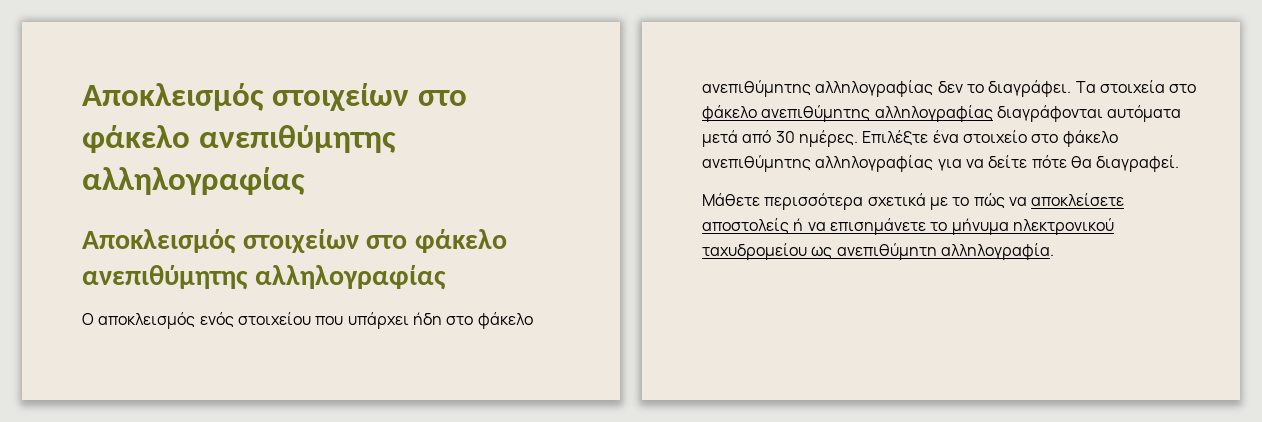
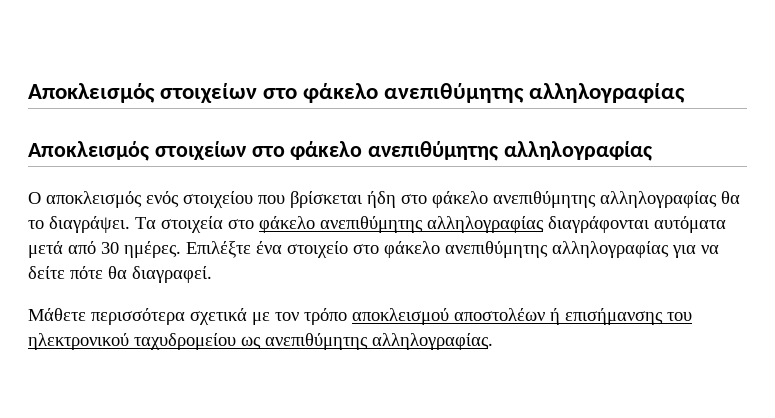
- Ο αποκλεισμός ενός στοιχείου που υπάρχει ήδη στο φάκελο ανεπιθύμητης αλληλογραφίας δεν το διαγράφει.
+ Ο αποκλεισμός ενός στοιχείου που βρίσκεται ήδη στο φάκελο ανεπιθύμητης αλληλογραφίας θα το διαγράψει.
- Μάθετε περισσότερα σχετικά με το πώς να αποκλείσετε αποστολείς ή να επισημάνετε το μήνυμα ηλεκτρονικού ταχυδρομείου ως ανεπιθύμητη αλληλογραφία.
+ Μάθετε περισσότερα σχετικά με τον τρόπο αποκλεισμού αποστολέων ή επισήμανσης του ηλεκτρονικού ταχυδρομείου ως ανεπιθύμητης αλληλογραφίας.

